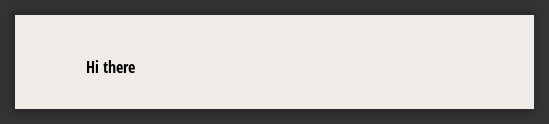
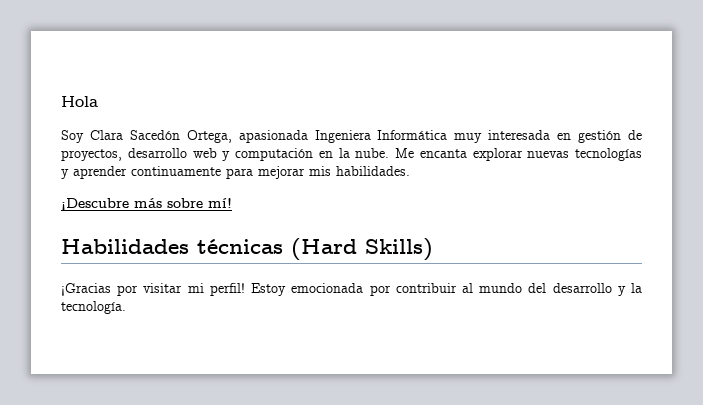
- Hi there
+ Hola
+ Soy Clara Sacedón Ortega, apasionada Ingeniera Informática muy interesada en gestión de proyectos, desarrollo web y computación en la nube. Me encanta explorar nuevas tecnologías y aprender continuamente para mejorar mis habilidades.
+ ¡Descubre más sobre mí!
+ Habilidades técnicas (Hard Skills)
+ ¡Gracias por visitar mi perfil! Estoy emocionada por contribuir al mundo del desarrollo y la tecnología.

